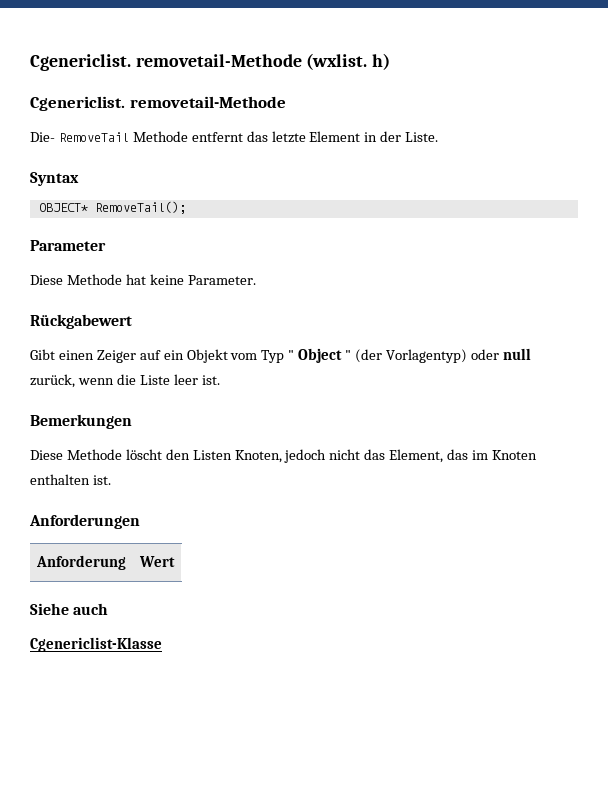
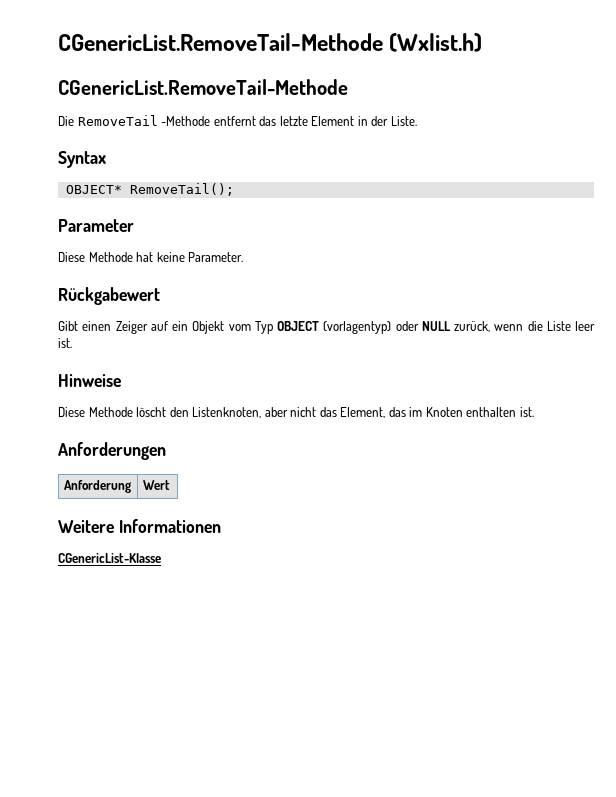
- Cgenericlist. removetail-Methode (wxlist. h)
- Cgenericlist. removetail-Methode
- Die- RemoveTail Methode entfernt das letzte Element in der Liste.
+ CGenericList.RemoveTail-Methode (Wxlist.h)
+ CGenericList.RemoveTail-Methode
+ Die RemoveTail -Methode entfernt das letzte Element in der Liste.
- Gibt einen Zeiger auf ein Objekt vom Typ " Object " (der Vorlagentyp) oder null zurück, wenn die Liste leer ist.
+ Gibt einen Zeiger auf ein Objekt vom Typ OBJECT (vorlagentyp) oder NULL zurück, wenn die Liste leer ist.
- Bemerkungen
+ Hinweise
- Diese Methode löscht den Listen Knoten, jedoch nicht das Element, das im Knoten enthalten ist.
+ Diese Methode löscht den Listenknoten, aber nicht das Element, das im Knoten enthalten ist.
- Siehe auch
- Cgenericlist-Klasse
+ Weitere Informationen
+ CGenericList-Klasse

